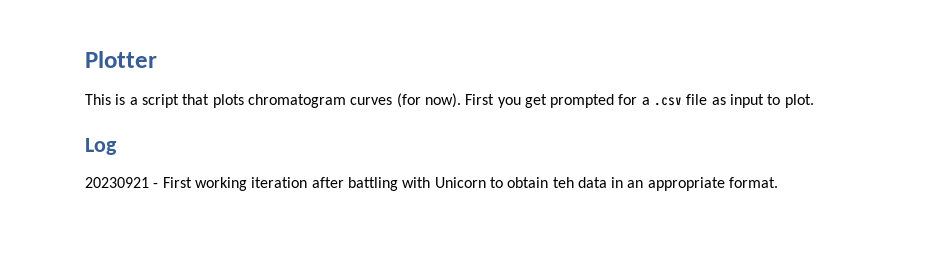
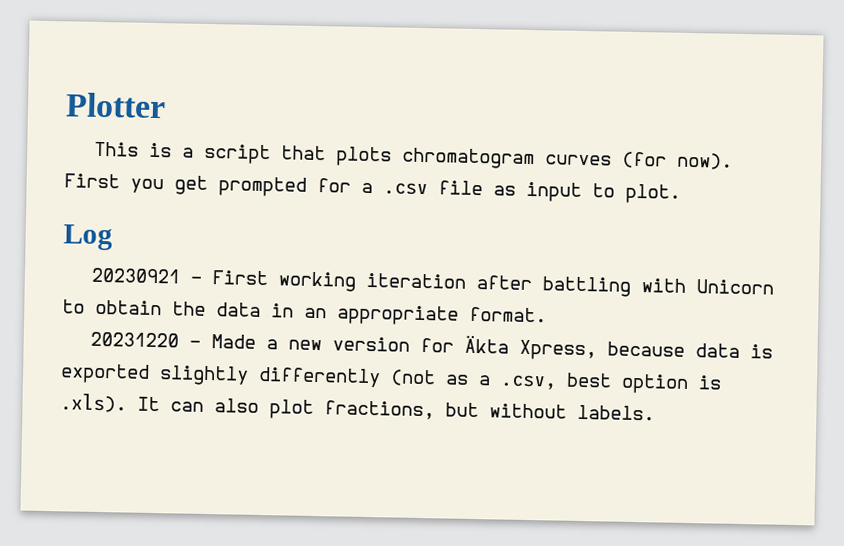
- 20230921 - First working iteration after battling with Unicorn to obtain teh data in an appropriate format.
+ 20230921 - First working iteration after battling with Unicorn to obtain the data in an appropriate format.
+ 20231220 - Made a new version for Äkta Xpress, because data is exported slightly differently (not as a .csv, best option is .xls). It can also plot fractions, but without labels.

